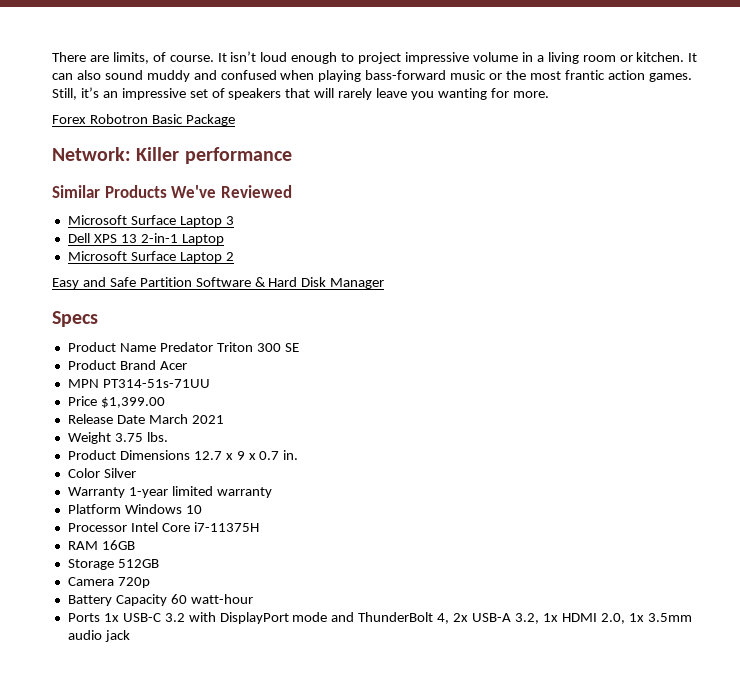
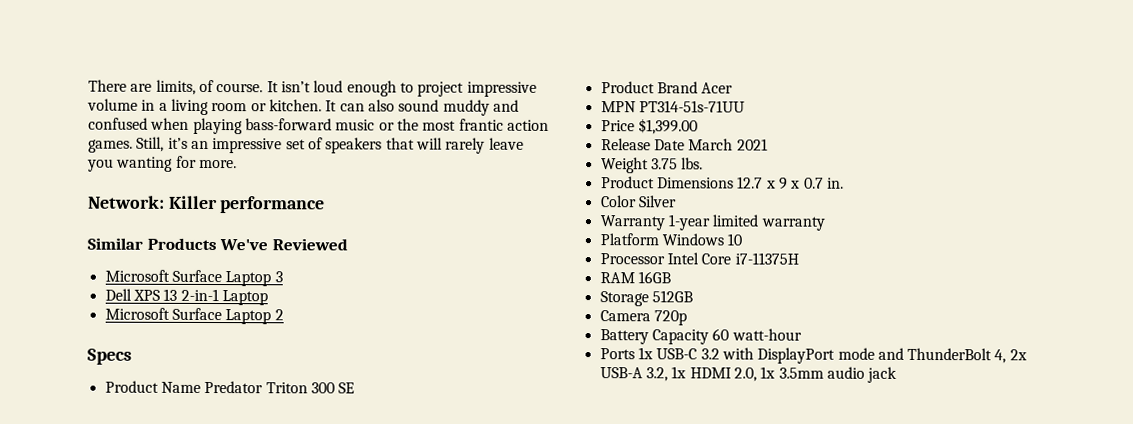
- Forex Robotron Basic Package
- Easy and Safe Partition Software & Hard Disk Manager

